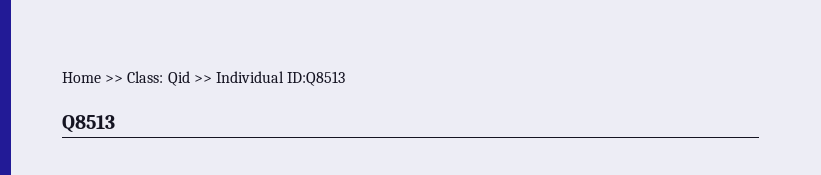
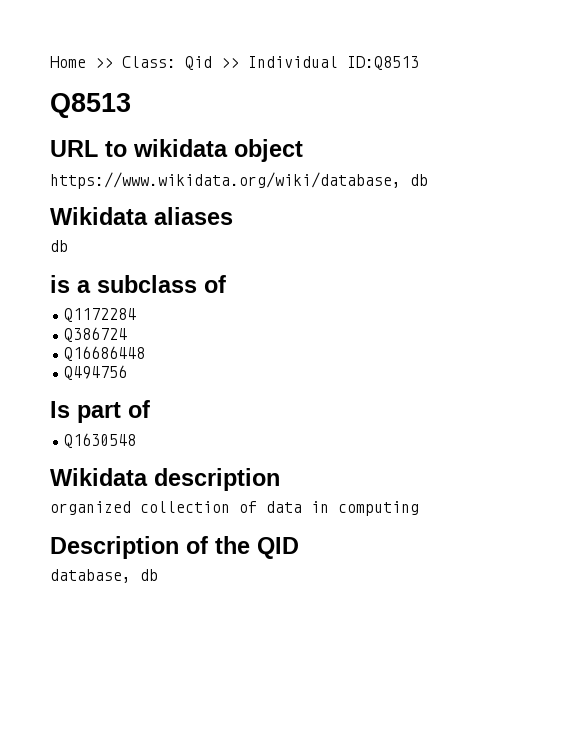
+ URL to wikidata object
+ https://www.wikidata.org/wiki/database, db
+ Wikidata aliases
+ db
+ is a subclass of
+ Q1172284
+ Q386724
+ Q16686448
+ Q494756
+ Is part of
+ Q1630548
+ Wikidata description
+ organized collection of data in computing
+ Description of the QID
+ database, db

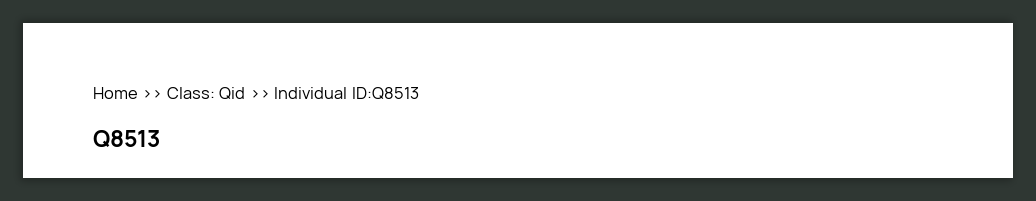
- URL to wikidata object
- https://www.wikidata.org/wiki/database, db
- Wikidata aliases
- db
- is a subclass of
- Q1172284
- Q386724
- Q16686448
- Q494756
- Is part of
- Q1630548
- Wikidata description
- organized collection of data in computing
- Description of the QID
- database, db

